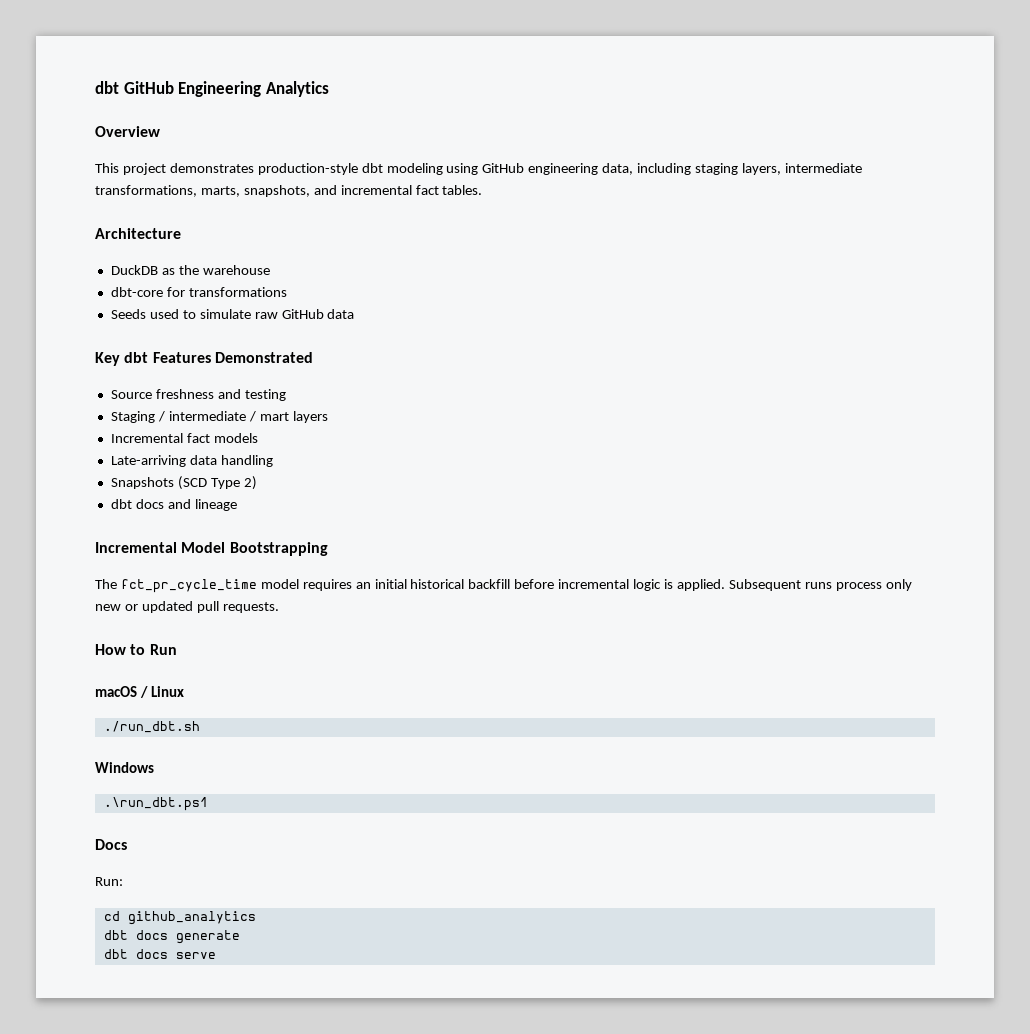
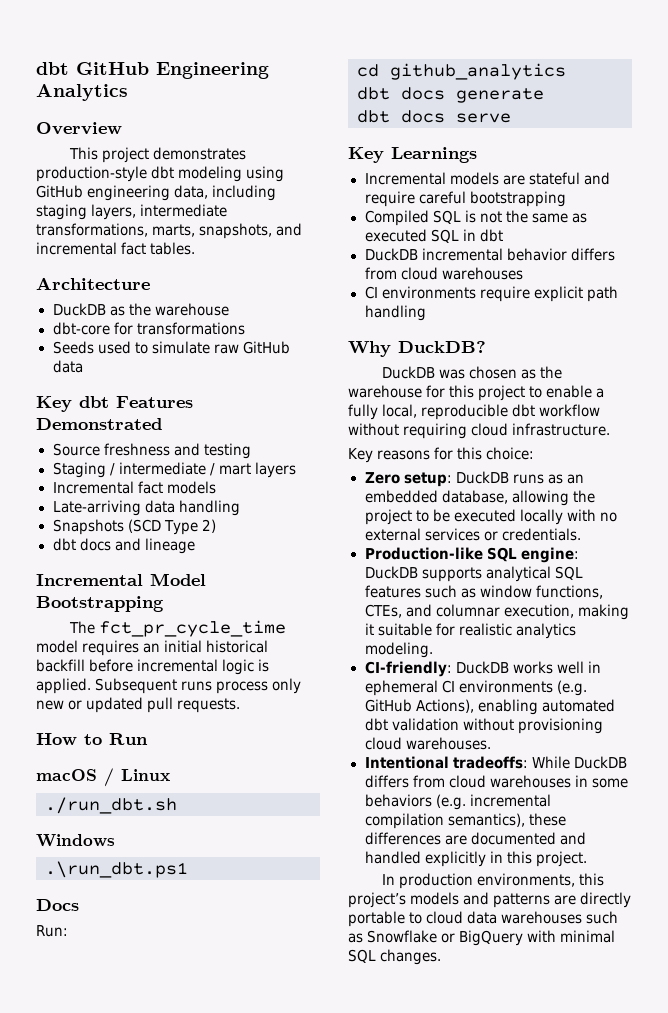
+ Key Learnings
+ Incremental models are stateful and require careful bootstrapping
+ Compiled SQL is not the same as executed SQL in dbt
+ DuckDB incremental behavior differs from cloud warehouses
+ CI environments require explicit path handling
+ Why DuckDB?
+ DuckDB was chosen as the warehouse for this project to enable a fully local, reproducible dbt workflow without requiring cloud infrastructure.
+ Key reasons for this choice:
+ Zero setup: DuckDB runs as an embedded database, allowing the project to be executed locally with no external services or credentials.
+ Production-like SQL engine: DuckDB supports analytical SQL features such as window functions, CTEs, and columnar execution, making it suitable for realistic analytics modeling.
+ CI-friendly: DuckDB works well in ephemeral CI environments (e.g. GitHub Actions), enabling automated dbt validation without provisioning cloud warehouses.
+ Intentional tradeoffs: While DuckDB differs from cloud warehouses in some behaviors (e.g. incremental compilation semantics), these differences are documented and handled explicitly in this project.
+ In production environments, this project’s models and patterns are directly portable to cloud data warehouses such as Snowflake or BigQuery with minimal SQL changes.

